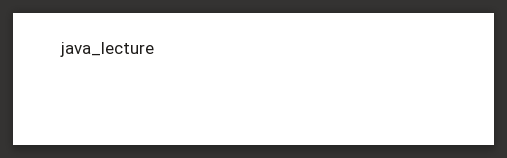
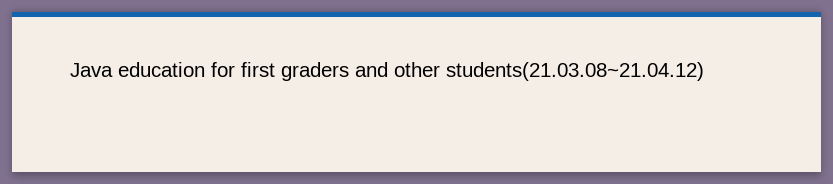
- java_lecture
+ Java education for first graders and other students(21.03.08~21.04.12)

